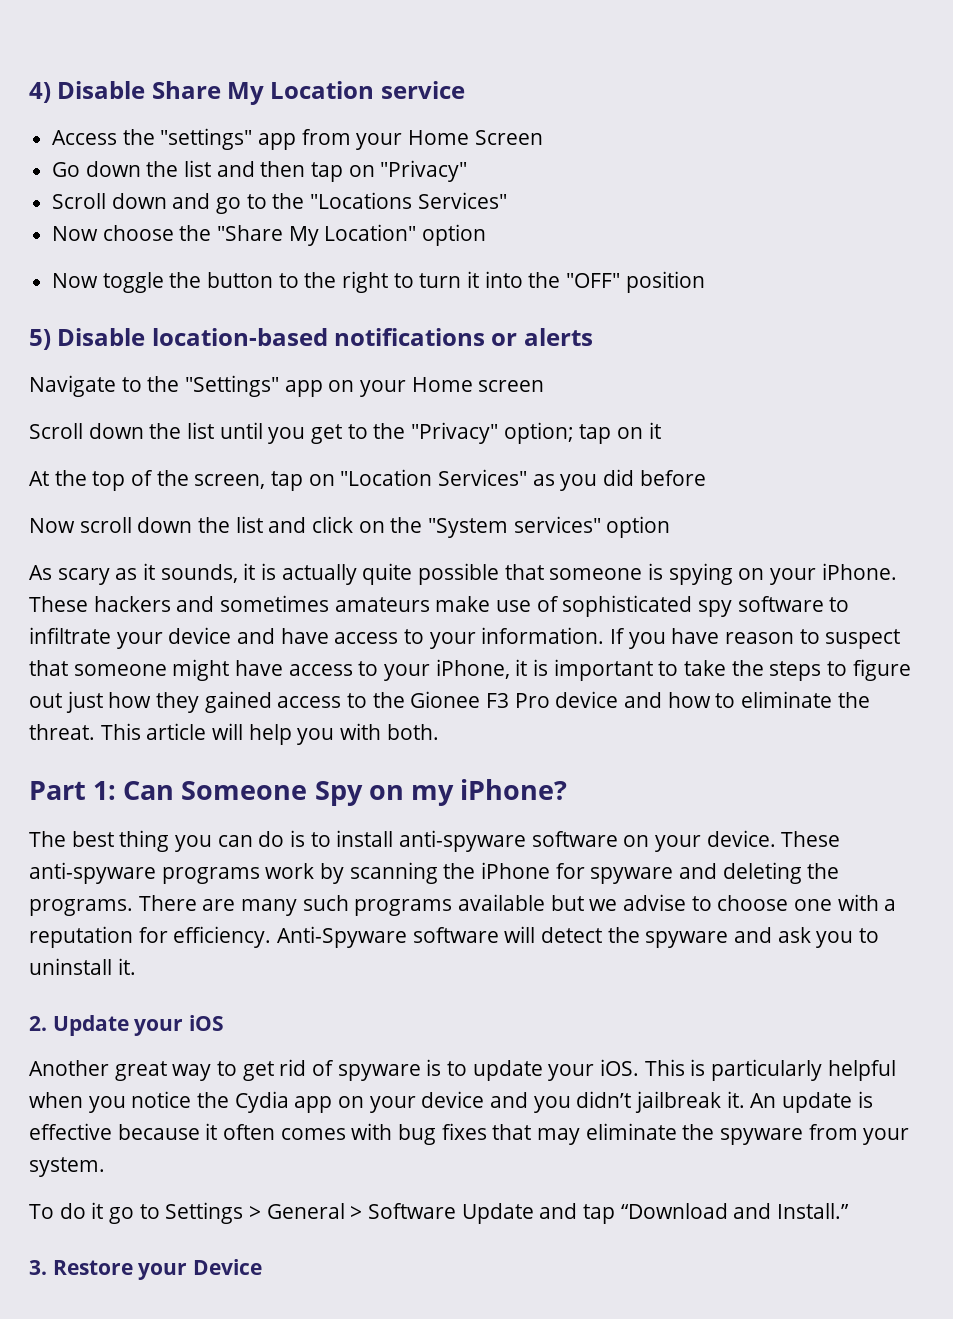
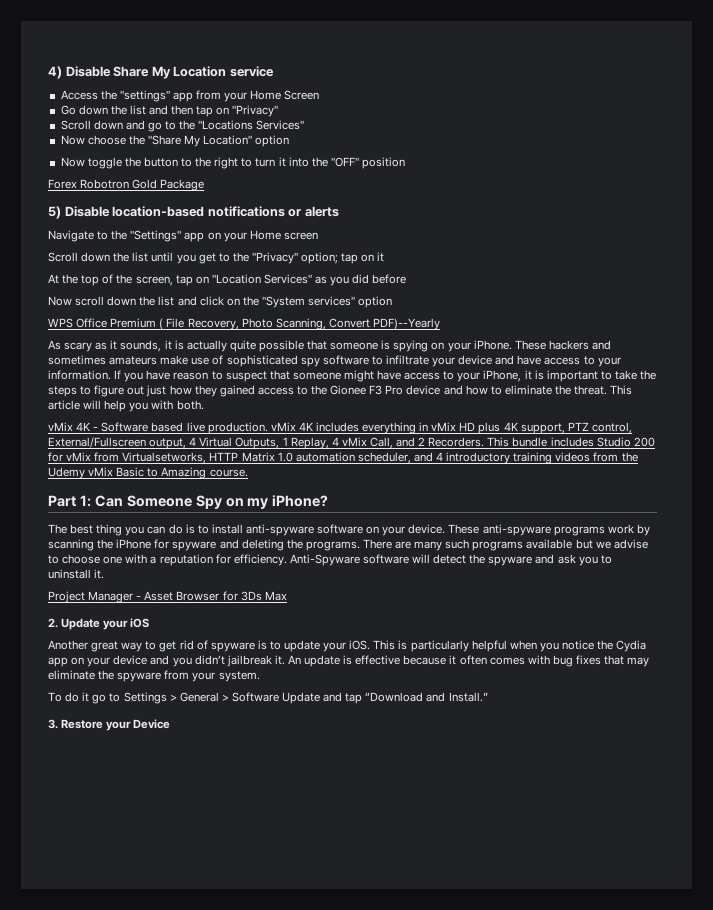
+ Forex Robotron Gold Package
+ WPS Office Premium ( File Recovery, Photo Scanning, Convert PDF)--Yearly
+ vMix 4K - Software based live production. vMix 4K includes everything in vMix HD plus 4K support, PTZ control, External/Fullscreen output, 4 Virtual Outputs, 1 Replay, 4 vMix Call, and 2 Recorders. This bundle includes Studio 200 for vMix from Virtualsetworks, HTTP Matrix 1.0 automation scheduler, and 4 introductory training videos from the Udemy vMix Basic to Amazing course.
+ Project Manager - Asset Browser for 3Ds Max

